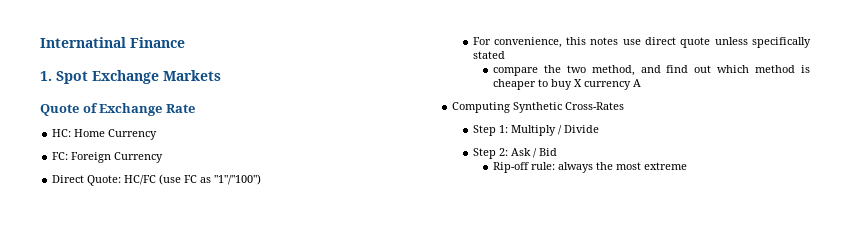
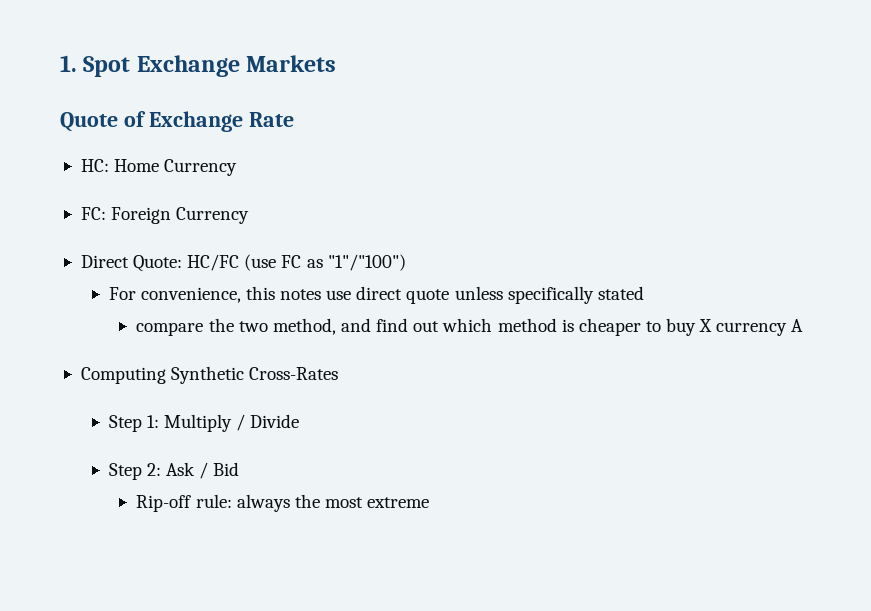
- Internatinal Finance

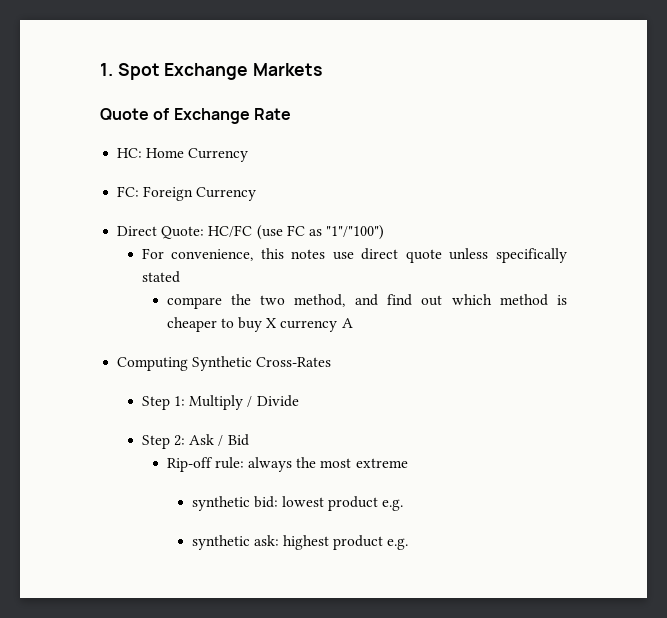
+ synthetic bid: lowest product e.g.
+ synthetic ask: highest product e.g.

